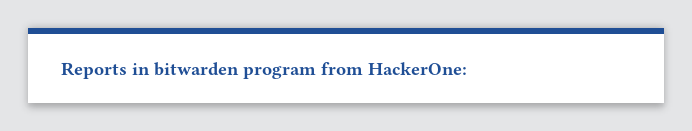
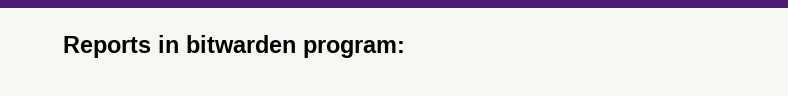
- Reports in bitwarden program from HackerOne:
+ Reports in bitwarden program:

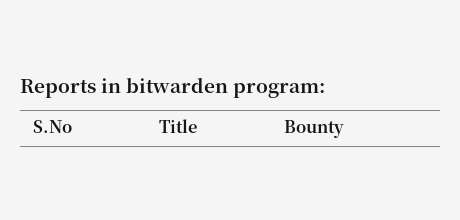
+ S.No | Title | Bounty

